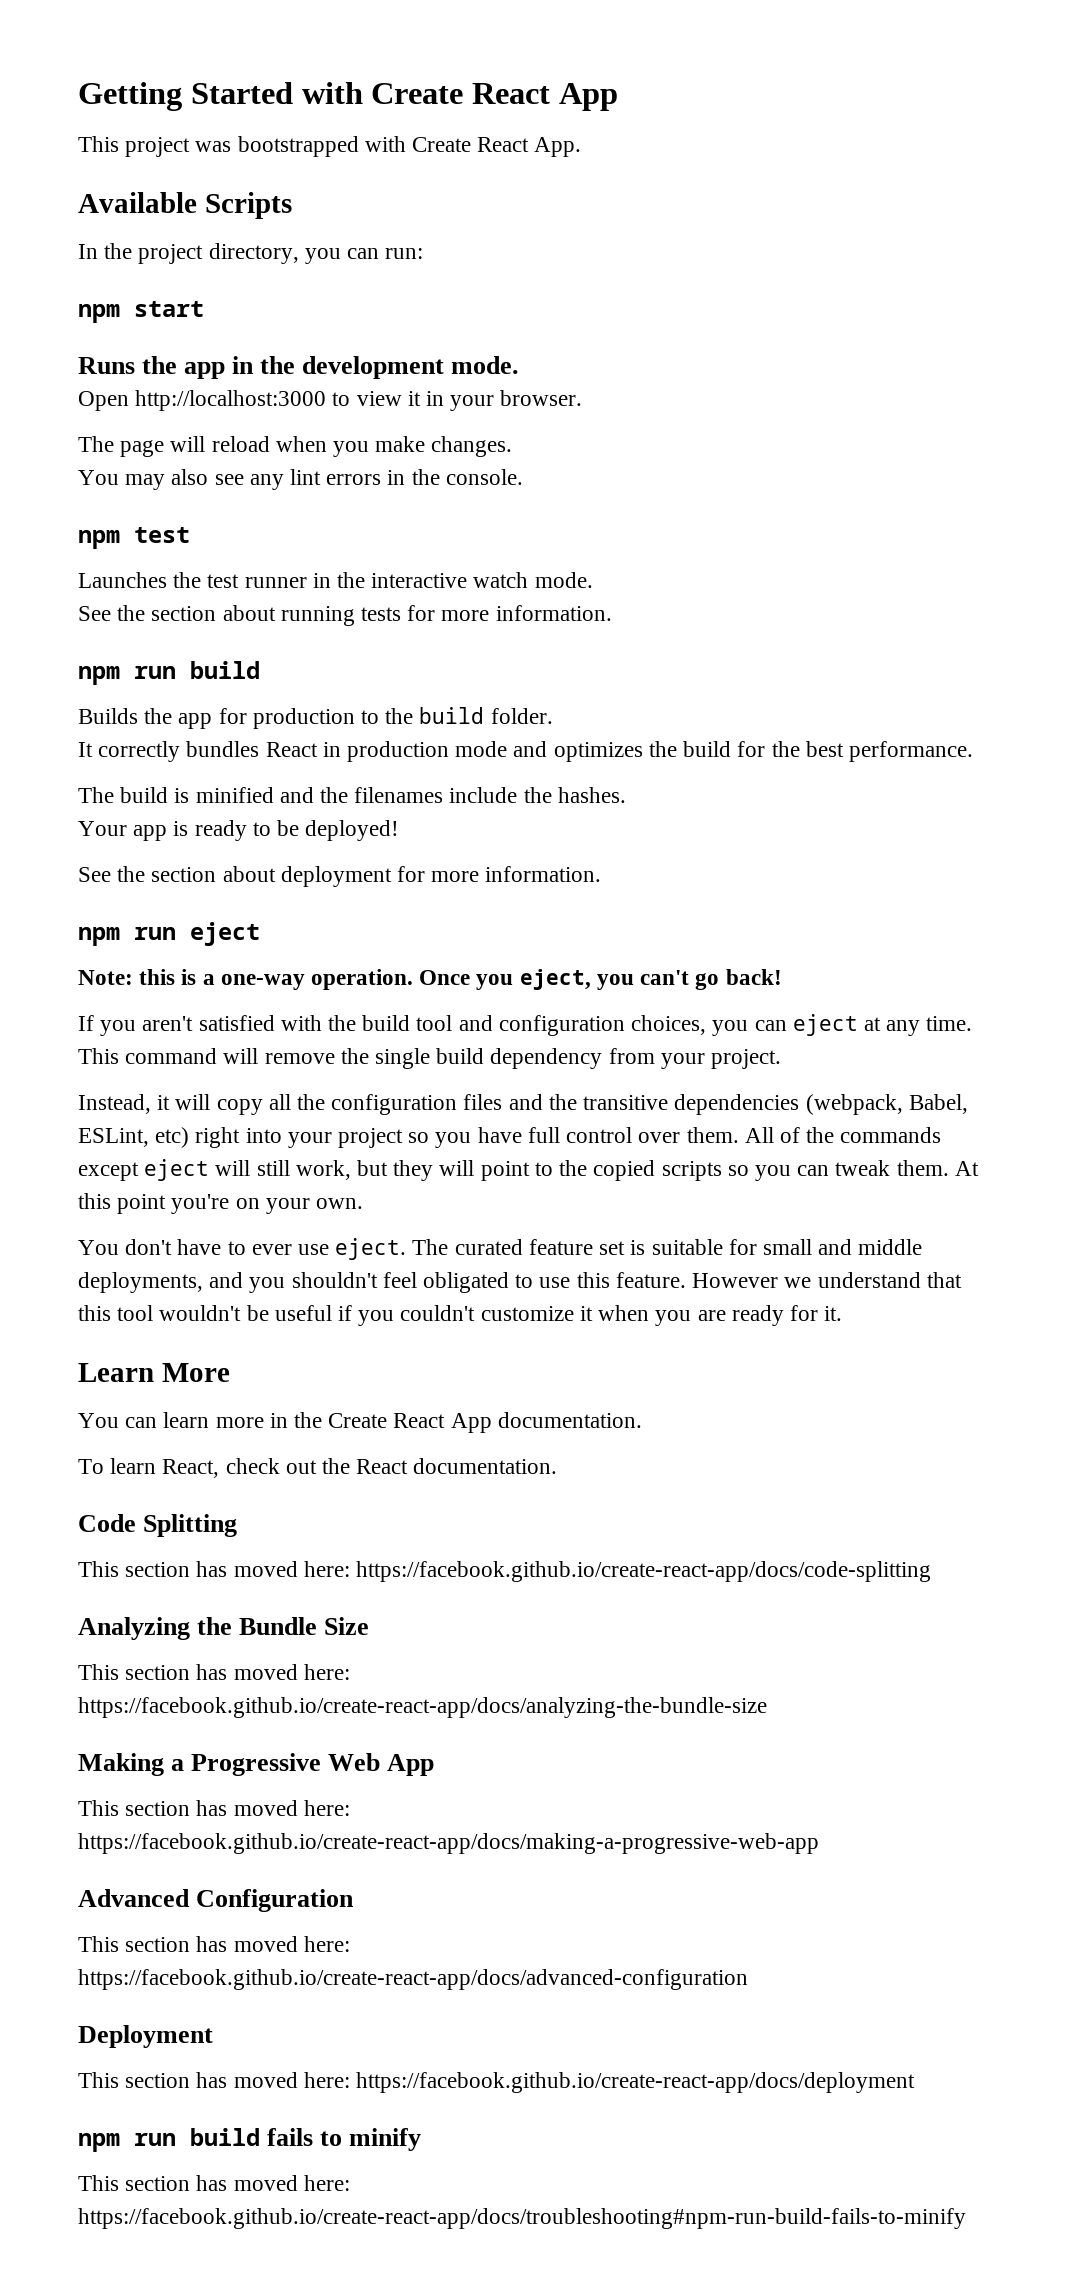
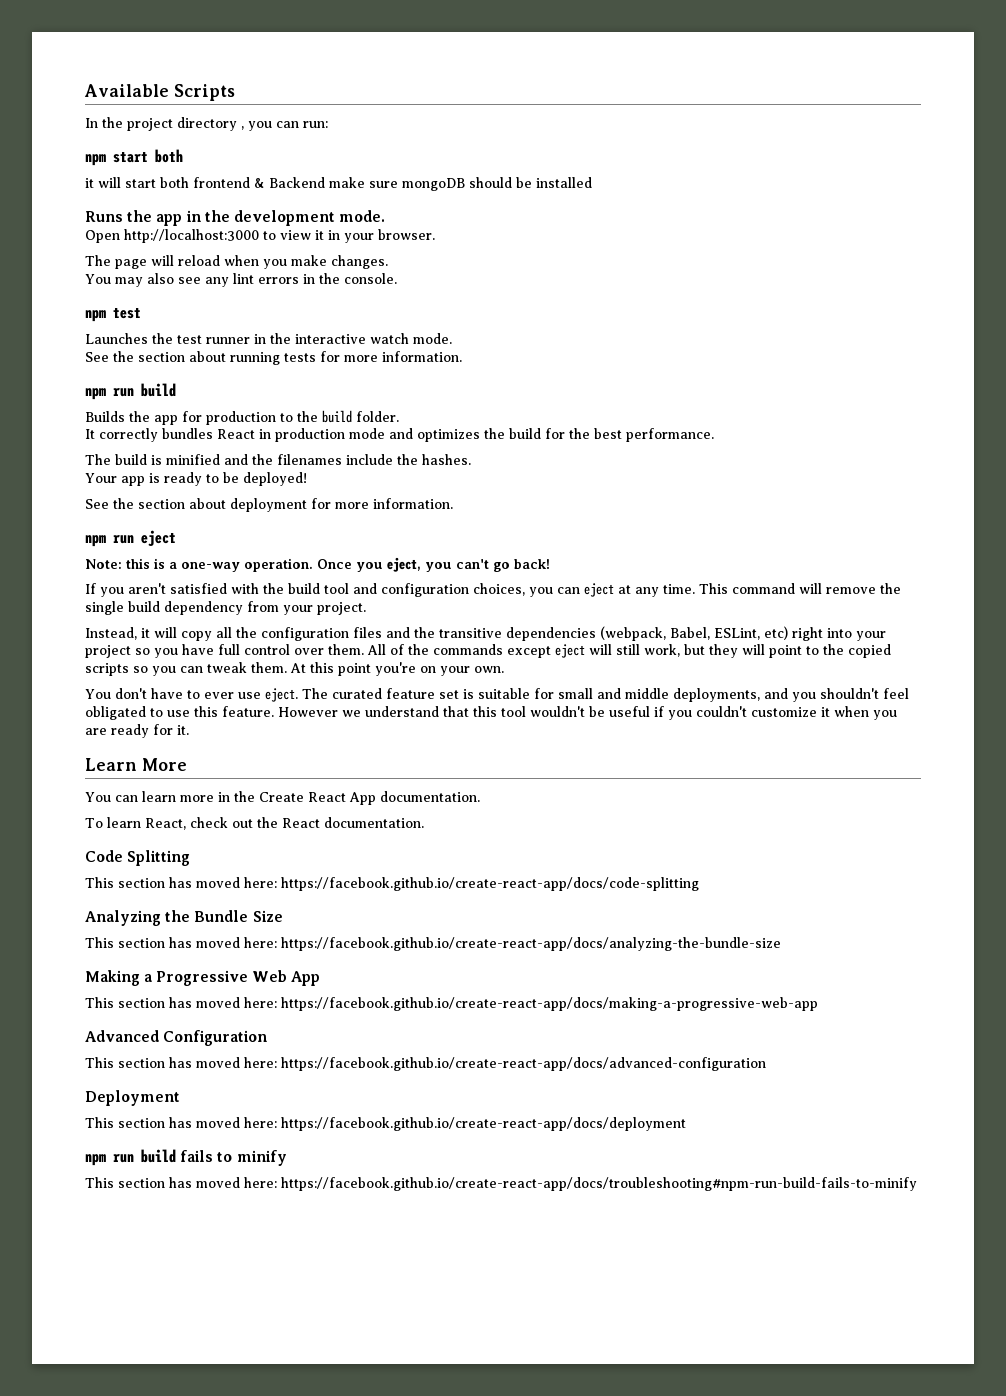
- Getting Started with Create React App
- This project was bootstrapped with Create React App.
- In the project directory, you can run:
+ In the project directory , you can run:
- npm start
+ npm start both
+ it will start both frontend & Backend make sure mongoDB should be installed

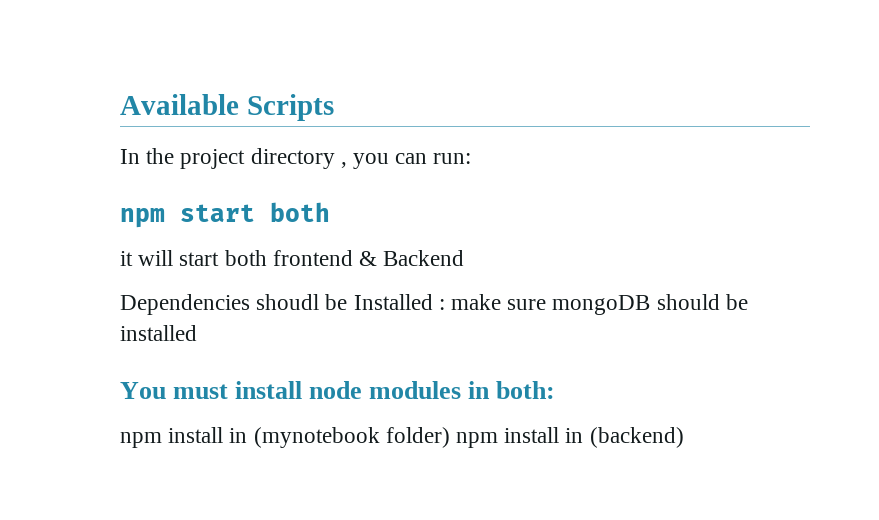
- it will start both frontend & Backend make sure mongoDB should be installed
+ it will start both frontend & Backend
+ Dependencies shoudl be Installed : make sure mongoDB should be installed
- Runs the app in the development mode.
- Open http://localhost:3000 to view it in your browser.
- The page will reload when you make changes.
- You may also see any lint errors in the console.
- npm test
- Launches the test runner in the interactive watch mode.
- See the section about running tests for more information.
- npm run build
- Builds the app for production to the build folder.
- It correctly bundles React in production mode and optimizes the build for the best performance.
- The build is minified and the filenames include the hashes.
- Your app is ready to be deployed!
- See the section about deployment for more information.
- npm run eject
- Note: this is a one-way operation. Once you eject, you can't go back!
- If you aren't satisfied with the build tool and configuration choices, you can eject at any time. This command will remove the single build dependency from your project.
- Instead, it will copy all the configuration files and the transitive dependencies (webpack, Babel, ESLint, etc) right into your project so you have full control over them. All of the commands except eject will still work, but they will point to the copied scripts so you can tweak them. At this point you're on your own.
- You don't have to ever use eject. The curated feature set is suitable for small and middle deployments, and you shouldn't feel obligated to use this feature. However we understand that this tool wouldn't be useful if you couldn't customize it when you are ready for it.
- Learn More
- You can learn more in the Create React App documentation.
- To learn React, check out the React documentation.
- Code Splitting
- This section has moved here: https://facebook.github.io/create-react-app/docs/code-splitting
- Analyzing the Bundle Size
- This section has moved here: https://facebook.github.io/create-react-app/docs/analyzing-the-bundle-size
- Making a Progressive Web App
- This section has moved here: https://facebook.github.io/create-react-app/docs/making-a-progressive-web-app
- Advanced Configuration
- This section has moved here: https://facebook.github.io/create-react-app/docs/advanced-configuration
- Deployment
- This section has moved here: https://facebook.github.io/create-react-app/docs/deployment
- npm run build fails to minify
- This section has moved here: https://facebook.github.io/create-react-app/docs/troubleshooting#npm-run-build-fails-to-minify
+ You must install node modules in both:
+ npm install in (mynotebook folder) npm install in (backend)

